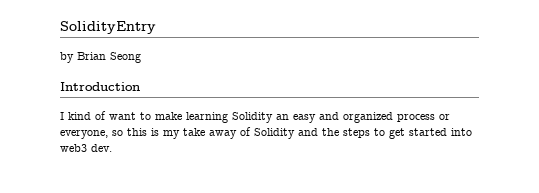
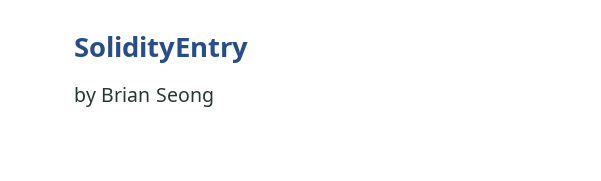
- Introduction
- I kind of want to make learning Solidity an easy and organized process or everyone, so this is my take away of Solidity and the steps to get started into web3 dev.

